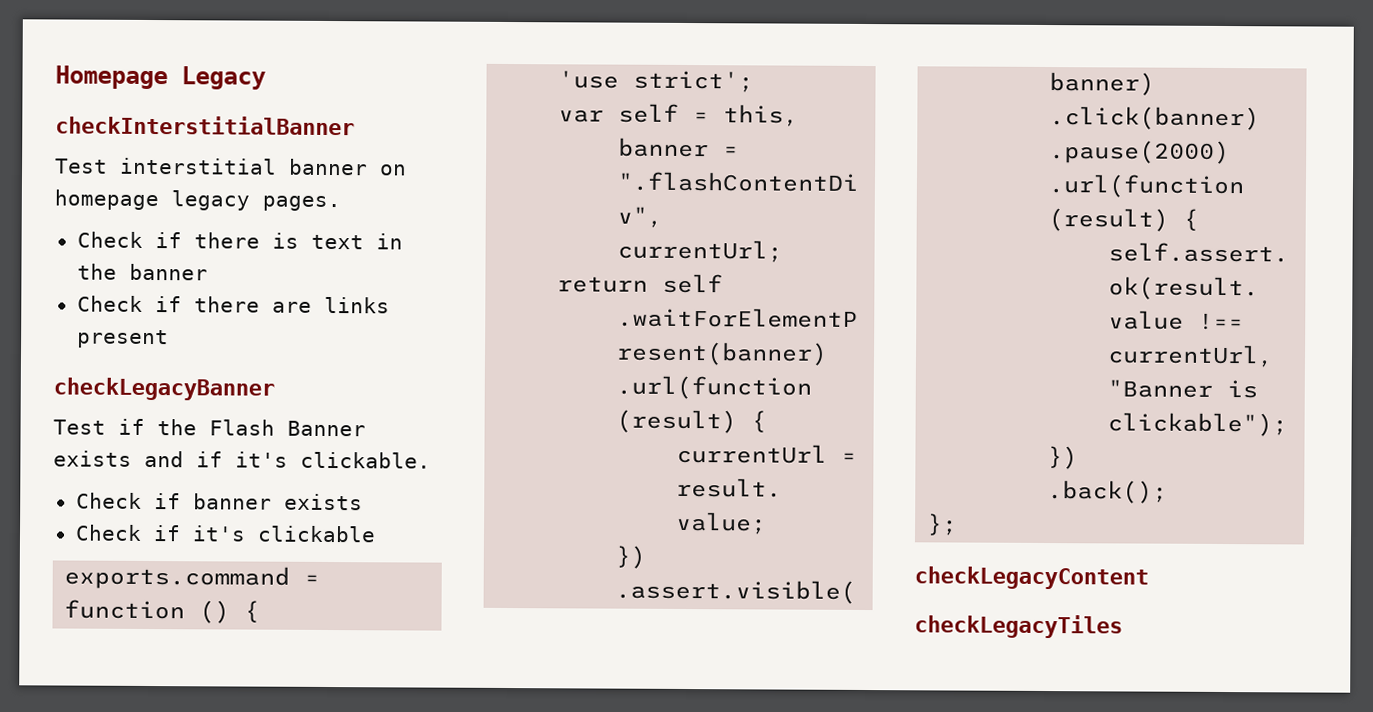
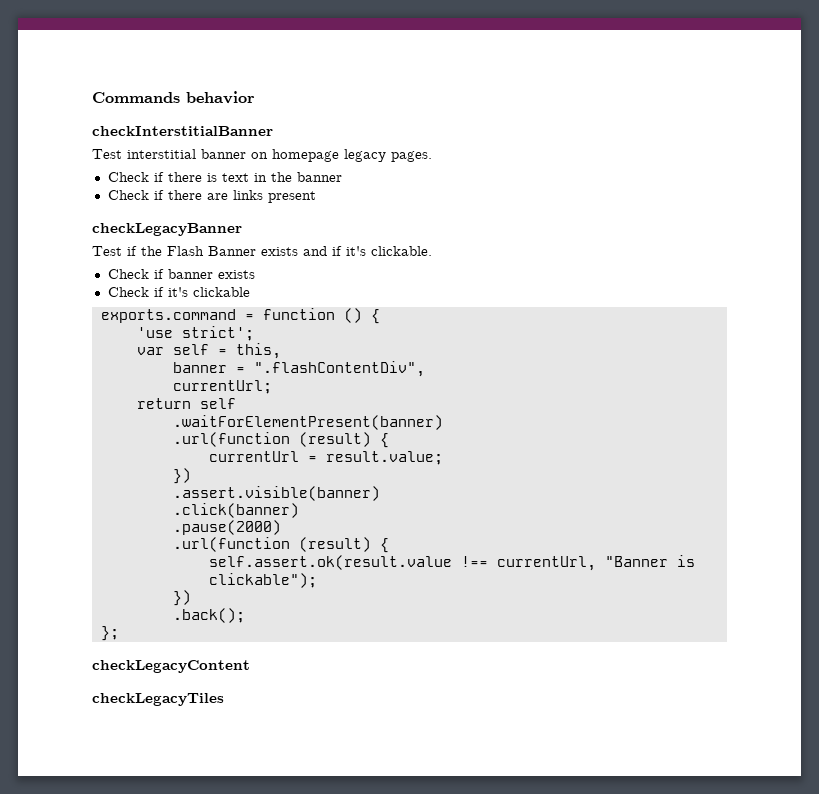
- Homepage Legacy
+ Commands behavior

